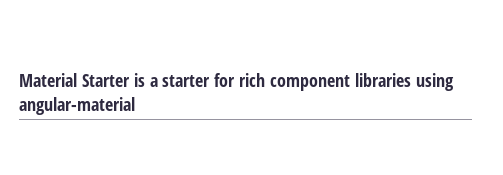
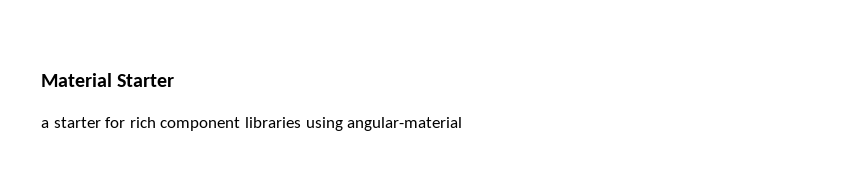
- Material Starter is a starter for rich component libraries using angular-material
+ Material Starter
+ a starter for rich component libraries using angular-material

